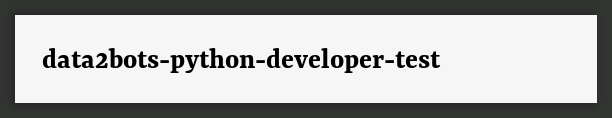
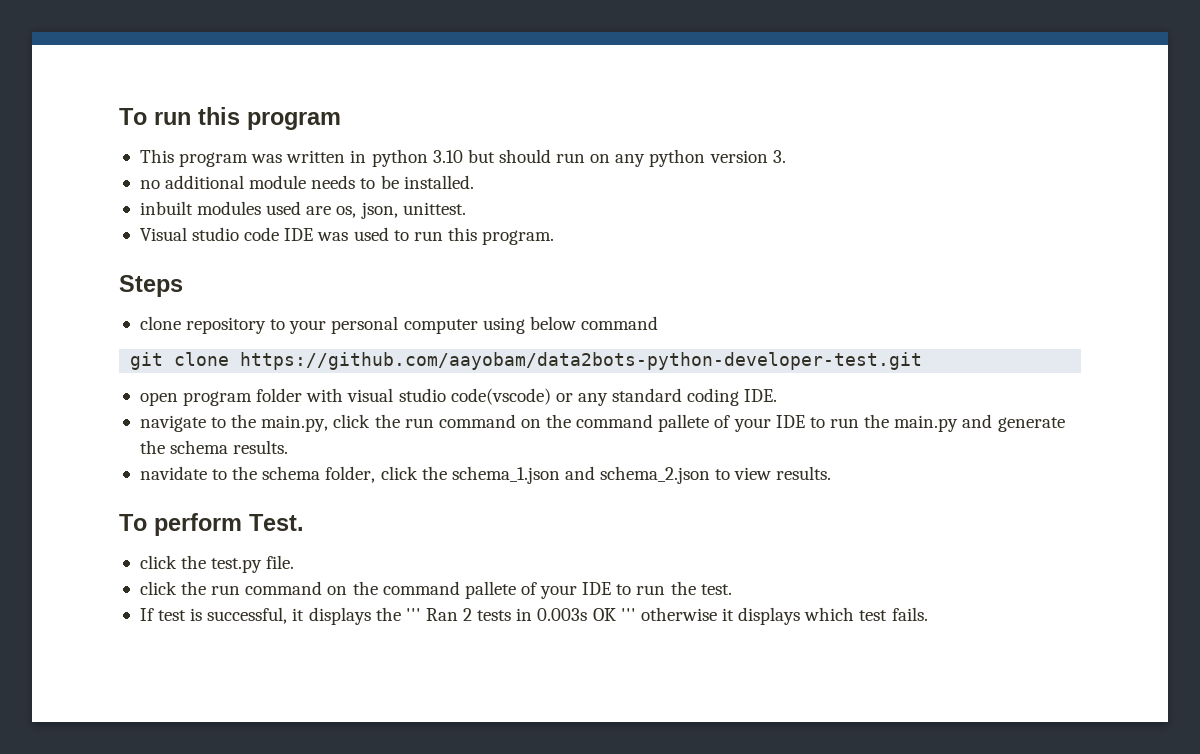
- data2bots-python-developer-test
+ To run this program
+ This program was written in python 3.10 but should run on any python version 3.
+ no additional module needs to be installed.
+ inbuilt modules used are os, json, unittest.
+ Visual studio code IDE was used to run this program.
+ Steps
+ clone repository to your personal computer using below command
+ git clone https://github.com/aayobam/data2bots-python-developer-test.git
+ open program folder with visual studio code(vscode) or any standard coding IDE.
+ navigate to the main.py, click the run command on the command pallete of your IDE to run the main.py and generate the schema results.
+ navidate to the schema folder, click the schema_1.json and schema_2.json to view results.
+ To perform Test.
+ click the test.py file.
+ click the run command on the command pallete of your IDE to run the test.
+ If test is successful, it displays the ''' Ran 2 tests in 0.003s OK ''' otherwise it displays which test fails.

